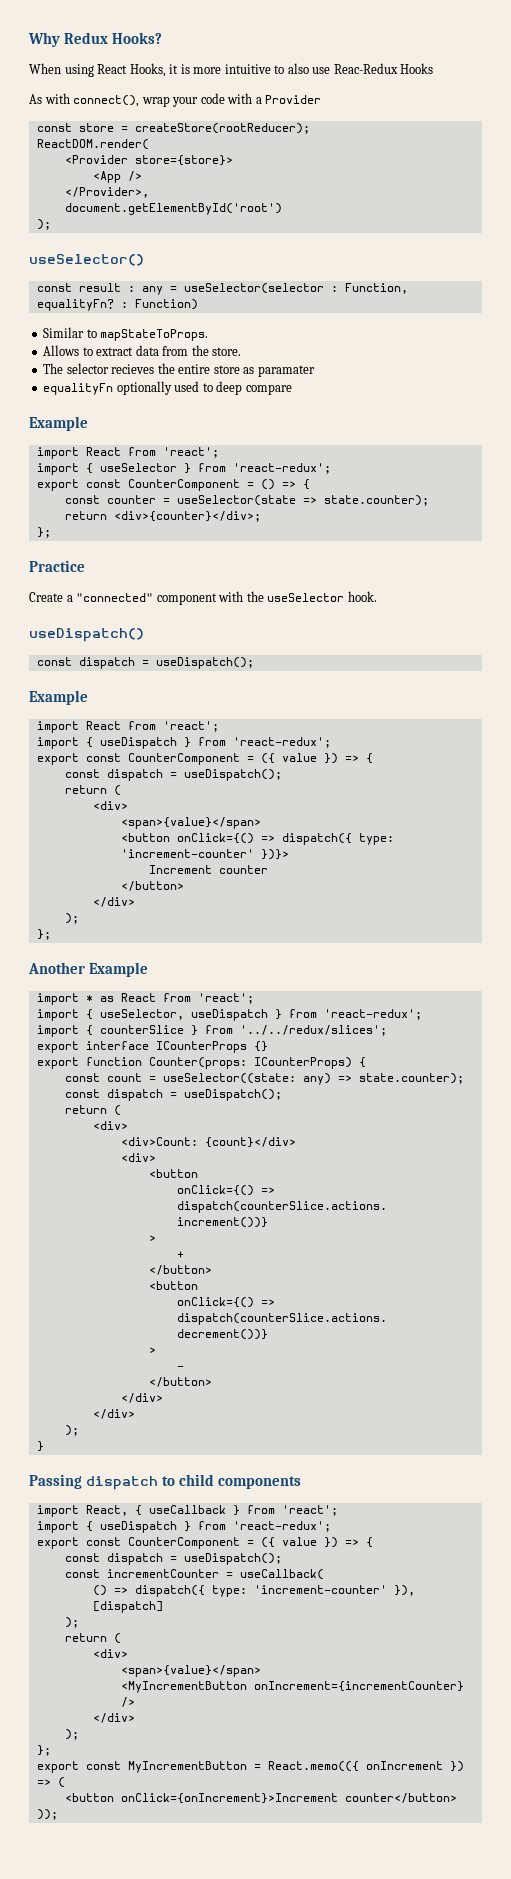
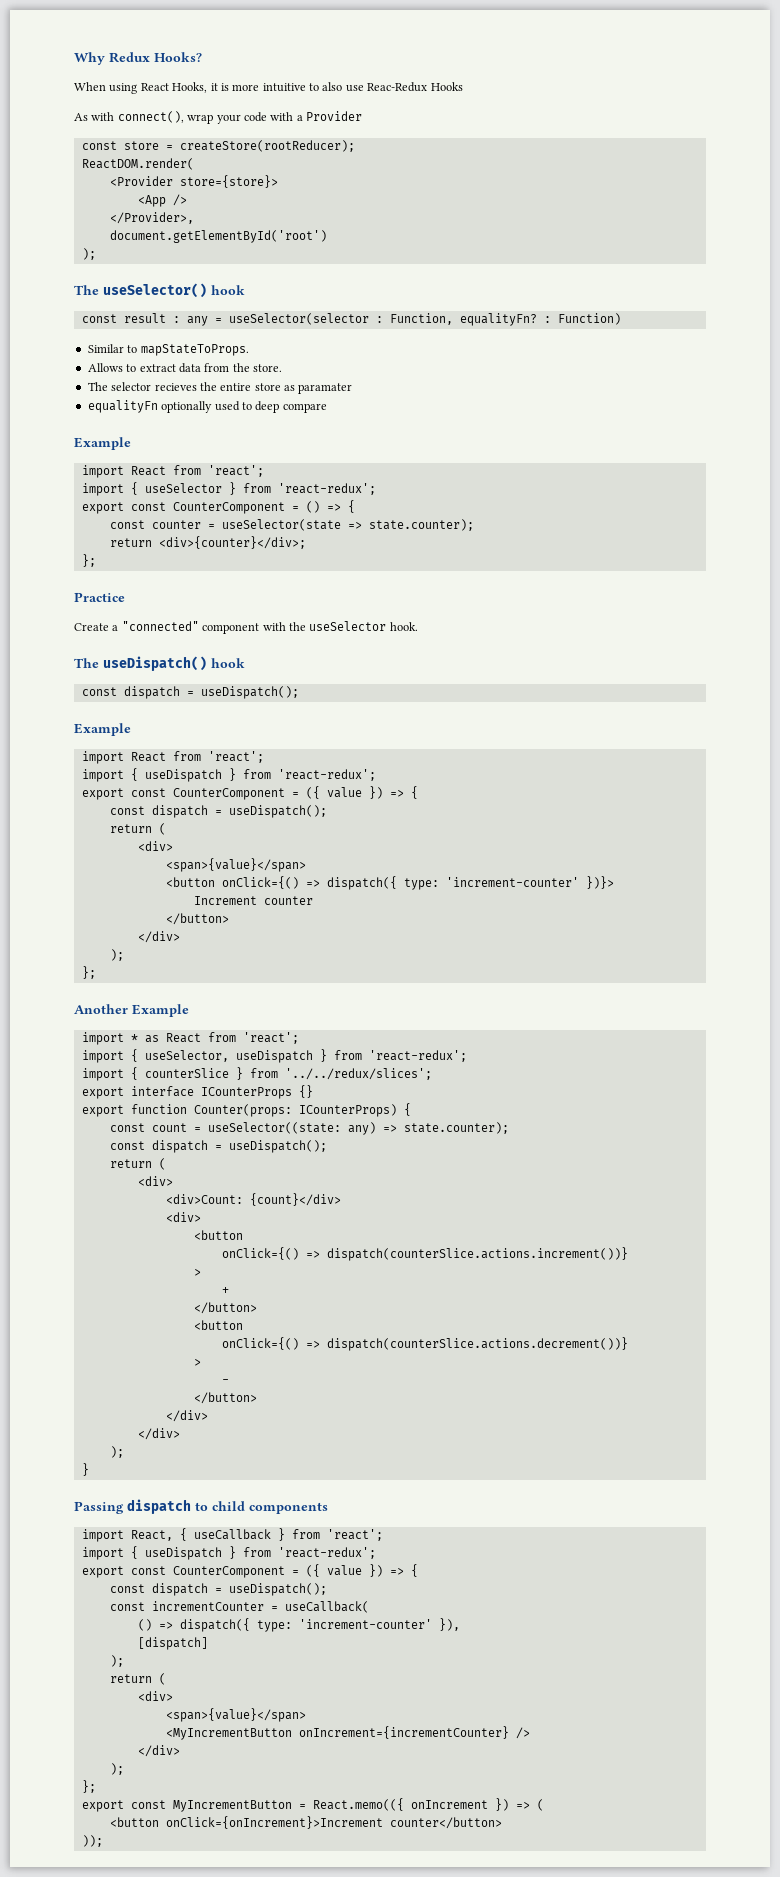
- useSelector()
+ The useSelector() hook
- useDispatch()
+ The useDispatch() hook

